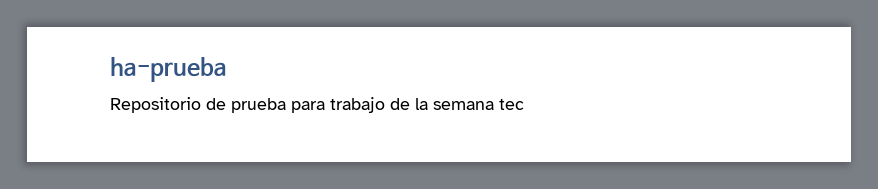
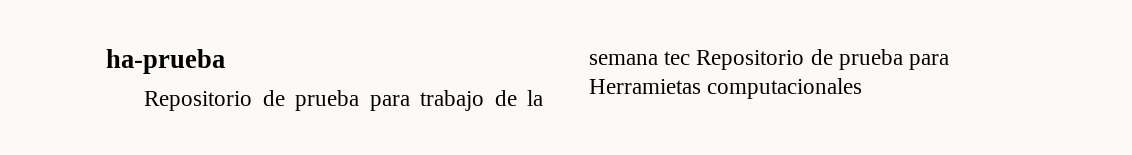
- Repositorio de prueba para trabajo de la semana tec
+ Repositorio de prueba para trabajo de la semana tec Repositorio de prueba para Herramietas computacionales

